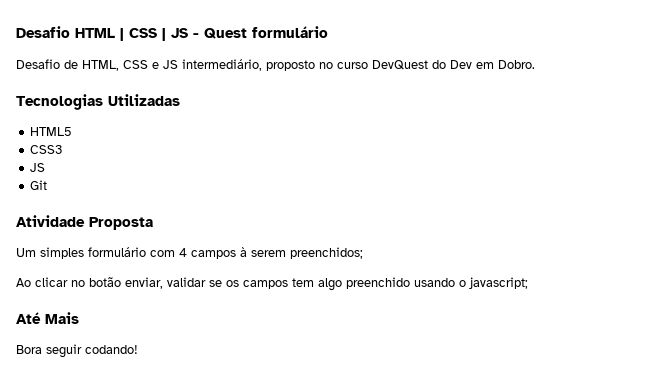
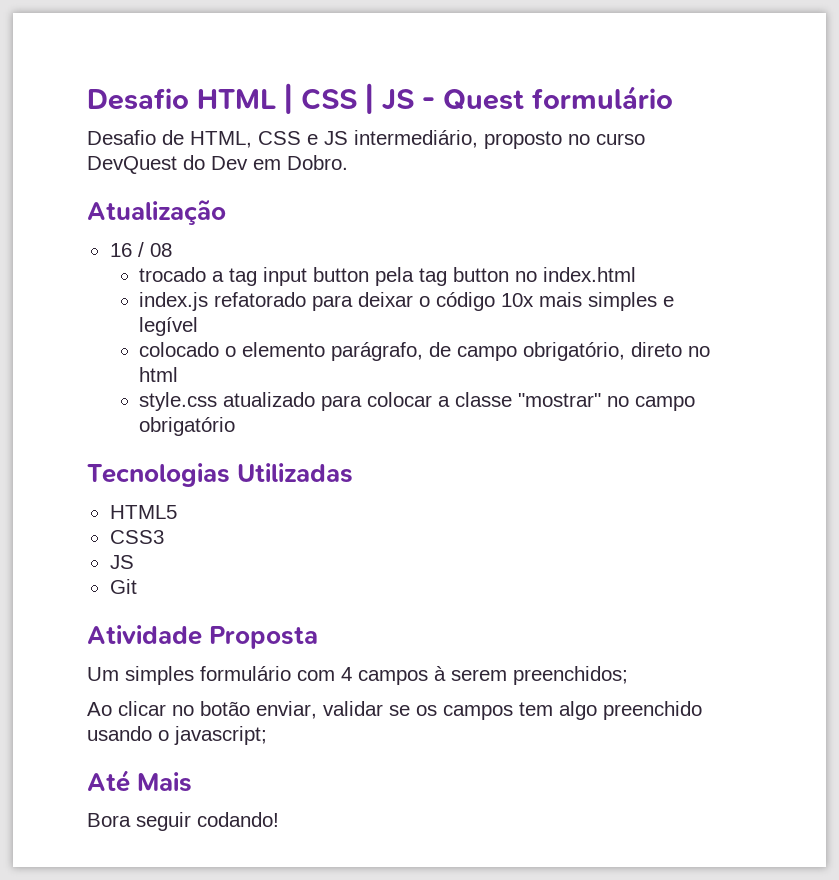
+ Atualização
+ 16 / 08
+ trocado a tag input button pela tag button no index.html
+ index.js refatorado para deixar o código 10x mais simples e legível
+ colocado o elemento parágrafo, de campo obrigatório, direto no html
+ style.css atualizado para colocar a classe "mostrar" no campo obrigatório

